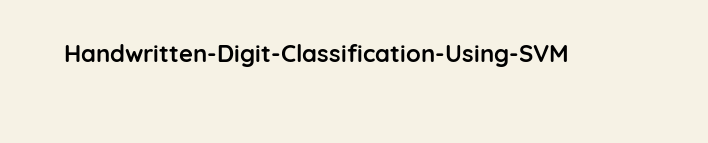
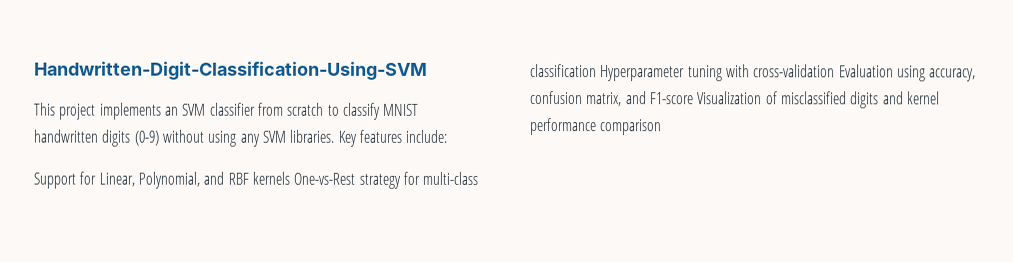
+ This project implements an SVM classifier from scratch to classify MNIST handwritten digits (0-9) without using any SVM libraries. Key features include:
+ Support for Linear, Polynomial, and RBF kernels One-vs-Rest strategy for multi-class classification Hyperparameter tuning with cross-validation Evaluation using accuracy, confusion matrix, and F1-score Visualization of misclassified digits and kernel performance comparison

